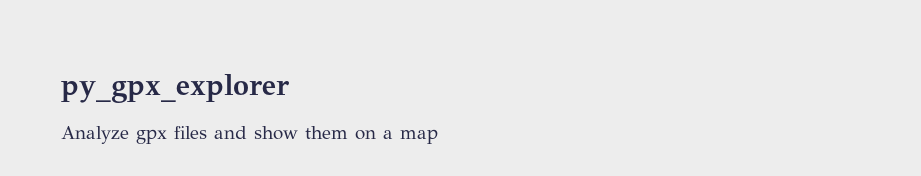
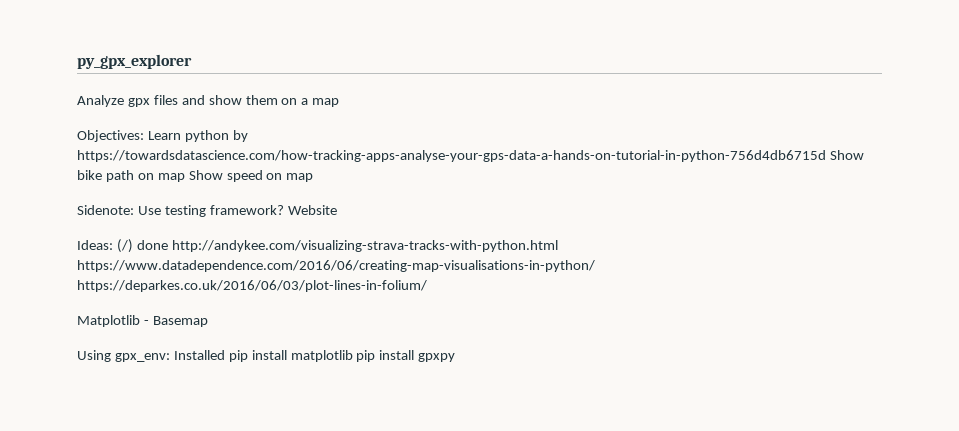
+ Objectives: Learn python by https://towardsdatascience.com/how-tracking-apps-analyse-your-gps-data-a-hands-on-tutorial-in-python-756d4db6715d Show bike path on map Show speed on map
+ Sidenote: Use testing framework? Website
+ Ideas: (/) done http://andykee.com/visualizing-strava-tracks-with-python.html https://www.datadependence.com/2016/06/creating-map-visualisations-in-python/ https://deparkes.co.uk/2016/06/03/plot-lines-in-folium/
+ Matplotlib - Basemap
+ Using gpx_env: Installed pip install matplotlib pip install gpxpy

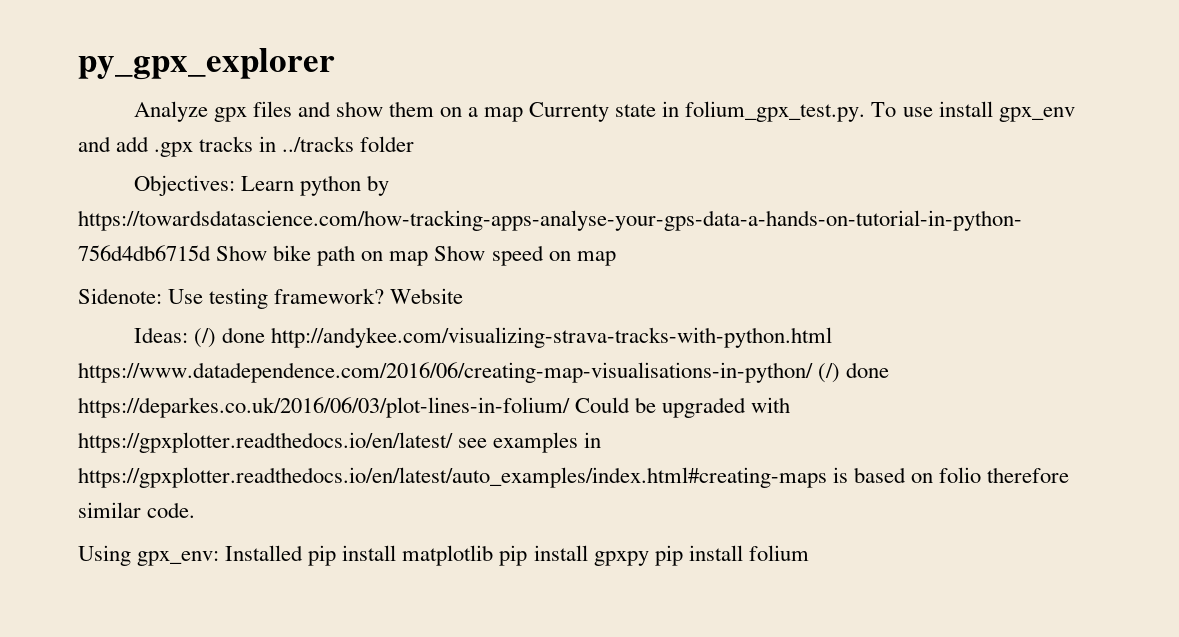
- Analyze gpx files and show them on a map
+ Analyze gpx files and show them on a map Currenty state in folium_gpx_test.py. To use install gpx_env and add .gpx tracks in ../tracks folder
- Ideas: (/) done http://andykee.com/visualizing-strava-tracks-with-python.html https://www.datadependence.com/2016/06/creating-map-visualisations-in-python/ https://deparkes.co.uk/2016/06/03/plot-lines-in-folium/
- Matplotlib - Basemap
+ Ideas: (/) done http://andykee.com/visualizing-strava-tracks-with-python.html https://www.datadependence.com/2016/06/creating-map-visualisations-in-python/ (/) done https://deparkes.co.uk/2016/06/03/plot-lines-in-folium/ Could be upgraded with https://gpxplotter.readthedocs.io/en/latest/ see examples in https://gpxplotter.readthedocs.io/en/latest/auto_examples/index.html#creating-maps is based on folio therefore similar code.
- Using gpx_env: Installed pip install matplotlib pip install gpxpy
+ Using gpx_env: Installed pip install matplotlib pip install gpxpy pip install folium

